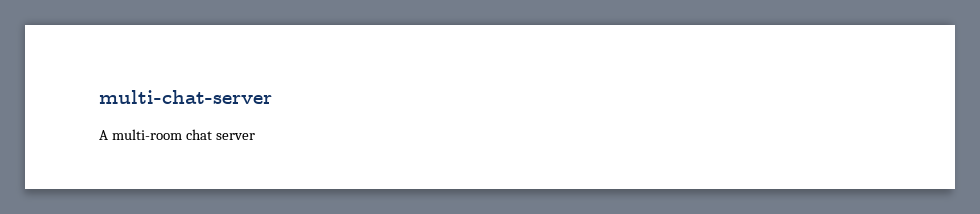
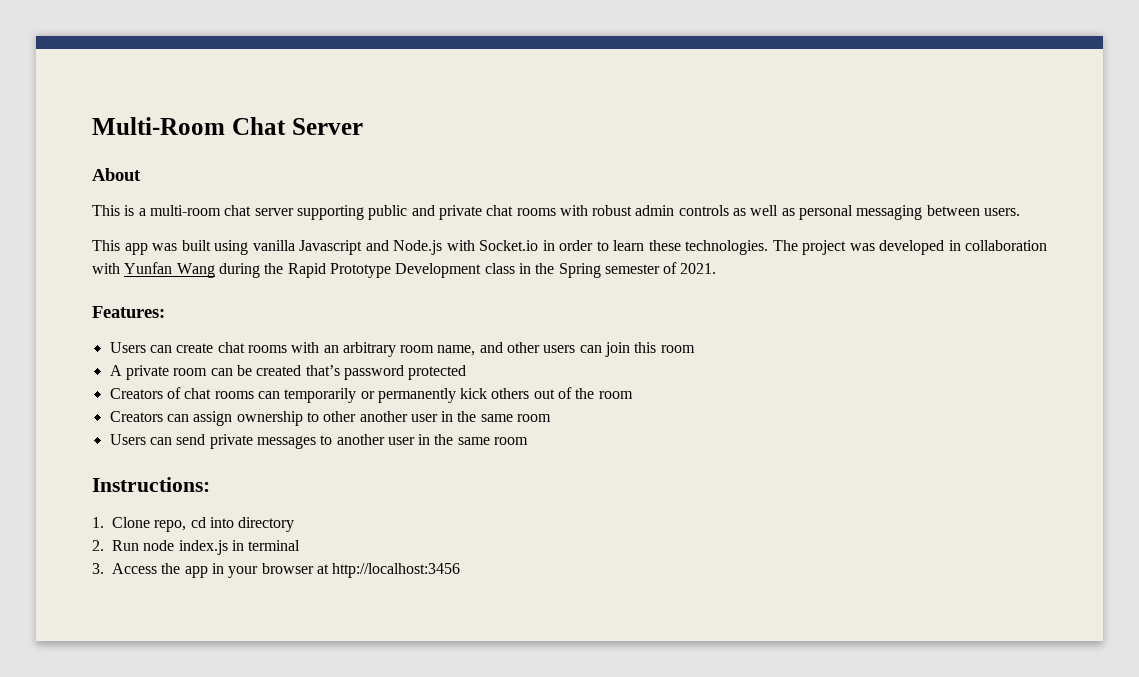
- multi-chat-server
- A multi-room chat server
+ Multi-Room Chat Server
+ About
+ This is a multi-room chat server supporting public and private chat rooms with robust admin controls as well as personal messaging between users.
+ This app was built using vanilla Javascript and Node.js with Socket.io in order to learn these technologies. The project was developed in collaboration with Yunfan Wang during the Rapid Prototype Development class in the Spring semester of 2021.
+ Features:
+ Users can create chat rooms with an arbitrary room name, and other users can join this room
+ A private room can be created that’s password protected
+ Creators of chat rooms can temporarily or permanently kick others out of the room
+ Creators can assign ownership to other another user in the same room
+ Users can send private messages to another user in the same room
+ Instructions:
+ 1. Clone repo, cd into directory
+ 2. Run node index.js in terminal
+ 3. Access the app in your browser at http://localhost:3456

